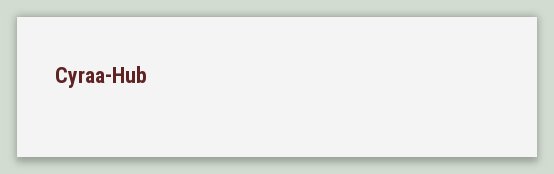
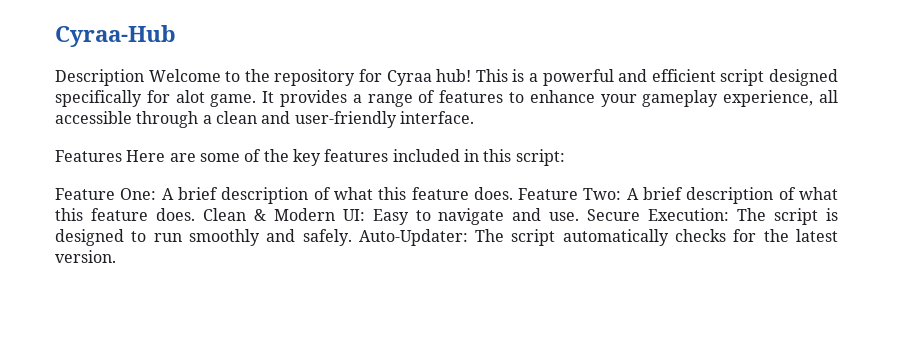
+ Description Welcome to the repository for Cyraa hub! This is a powerful and efficient script designed specifically for alot game. It provides a range of features to enhance your gameplay experience, all accessible through a clean and user-friendly interface.
+ Features Here are some of the key features included in this script:
+ Feature One: A brief description of what this feature does. Feature Two: A brief description of what this feature does. Clean & Modern UI: Easy to navigate and use. Secure Execution: The script is designed to run smoothly and safely. Auto-Updater: The script automatically checks for the latest version.

